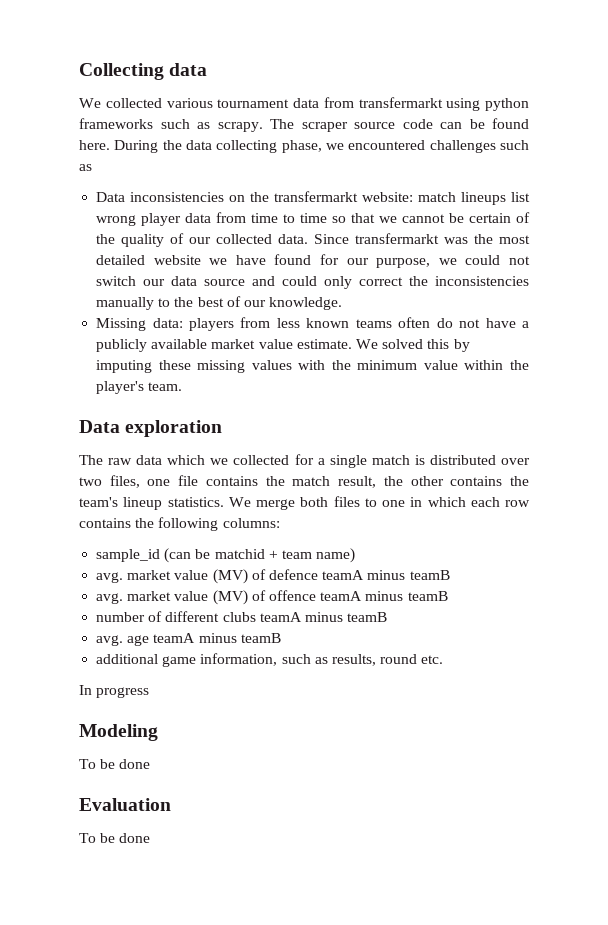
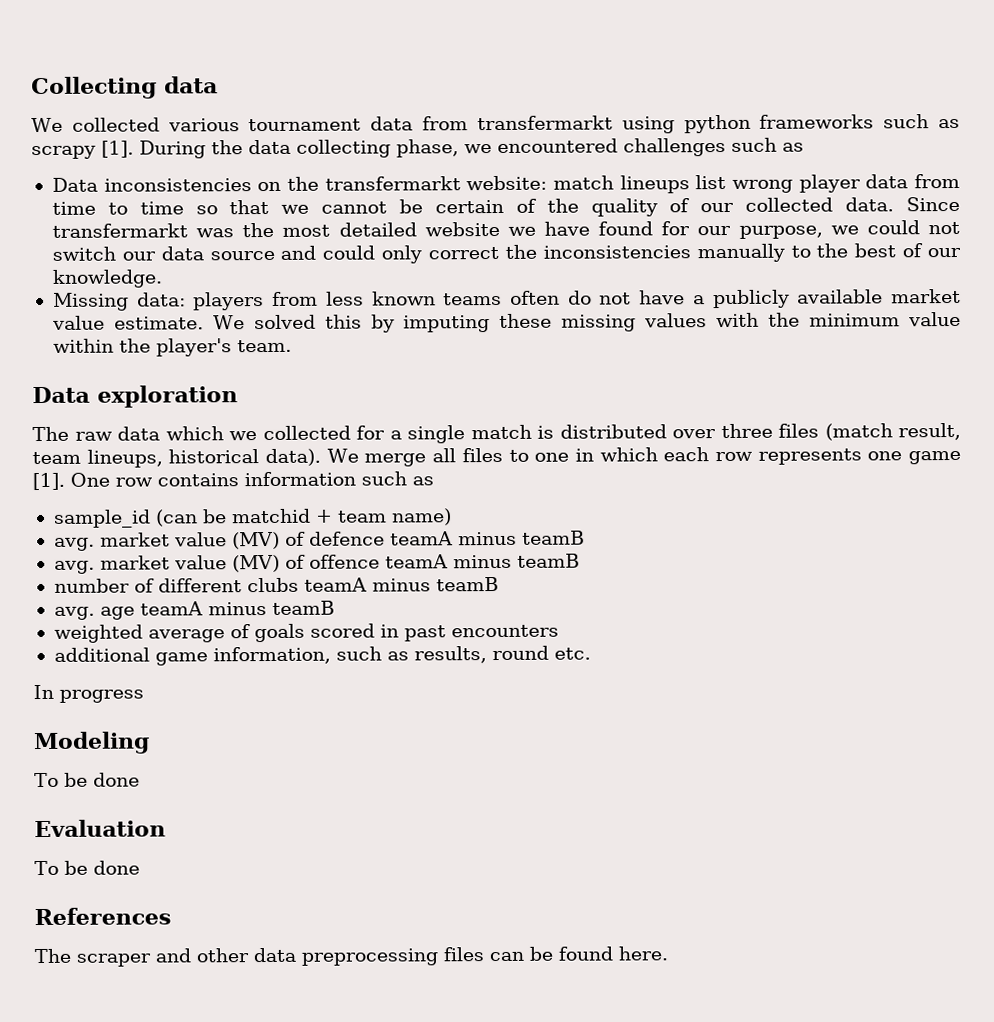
- We collected various tournament data from transfermarkt using python frameworks such as scrapy. The scraper source code can be found here.
+ We collected various tournament data from transfermarkt using python frameworks such as scrapy [1].
- The raw data which we collected for a single match is distributed over two files, one file contains the match result, the other contains the team's lineup statistics.
+ The raw data which we collected for a single match is distributed over three files (match result, team lineups, historical data).
- We merge both files to one in which each row contains the following columns:
+ We merge all files to one in which each row represents one game [1]. One row contains information such as
+ weighted average of goals scored in past encounters
+ References
+ The scraper and other data preprocessing files can be found here.

